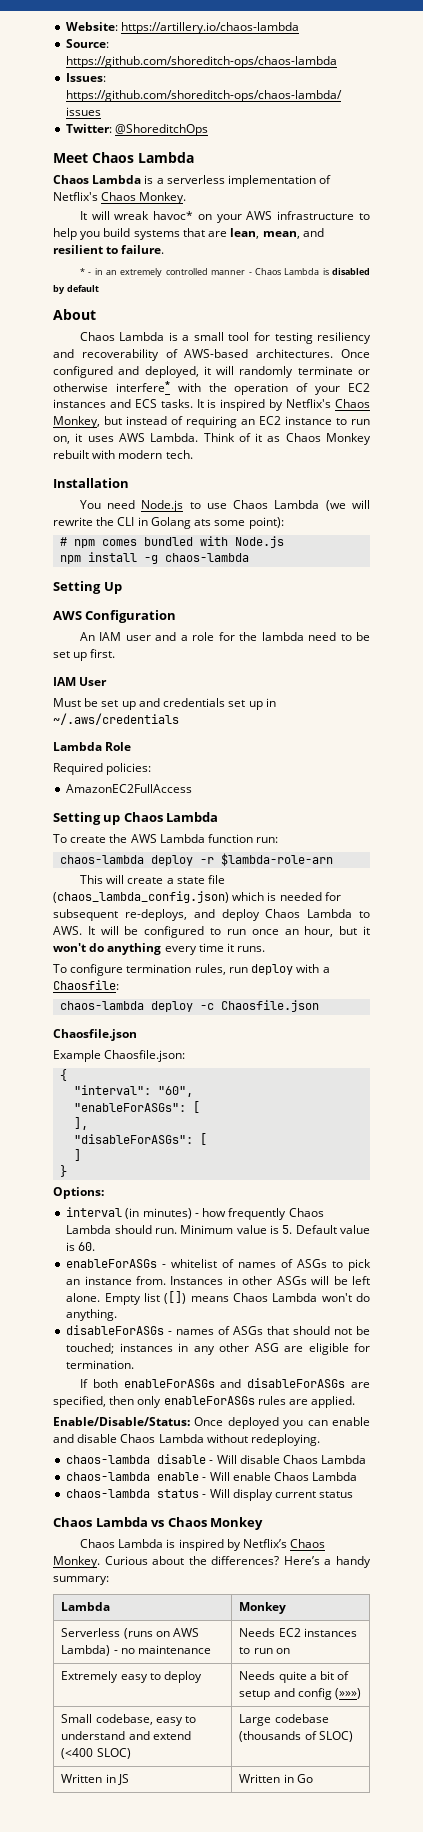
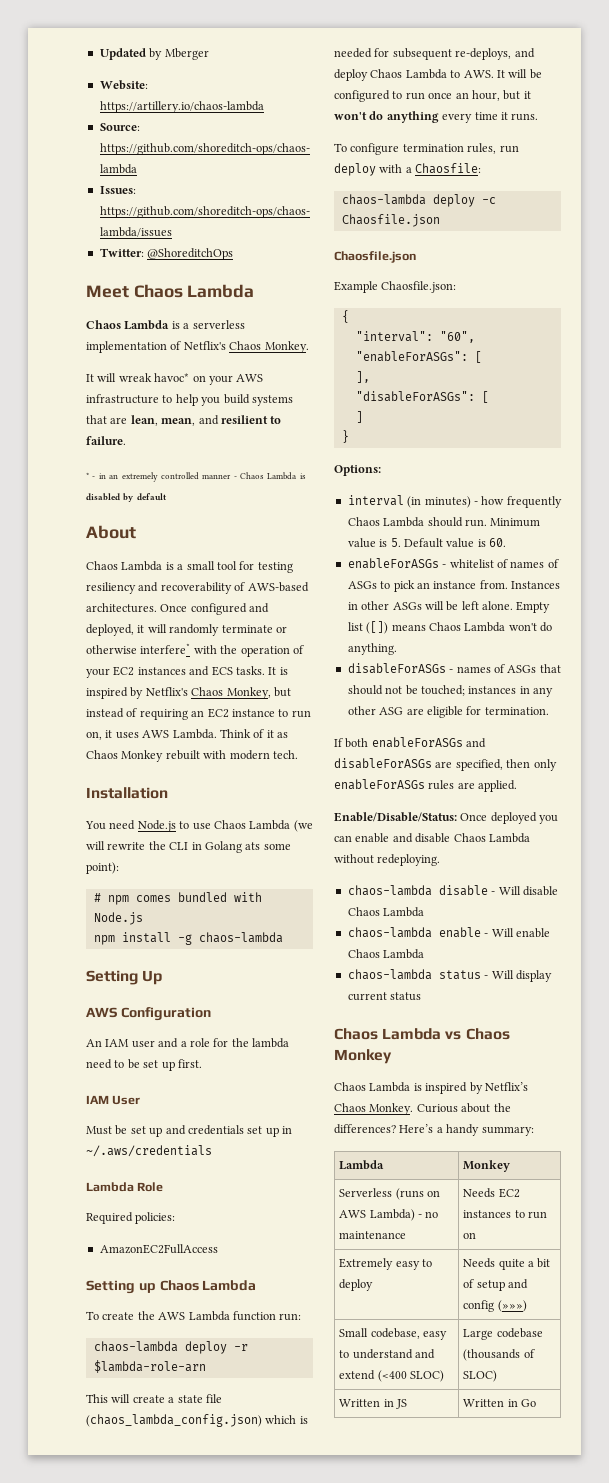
+ Updated by Mberger

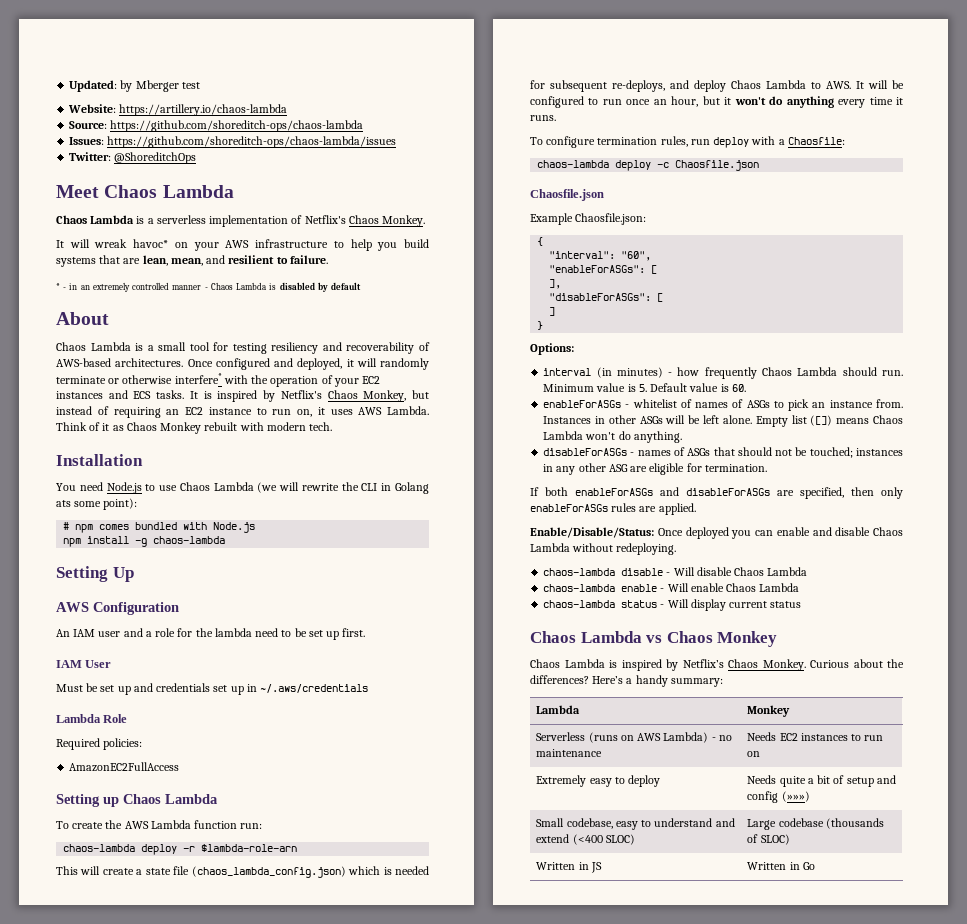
- Updated by Mberger
+ Updated: by Mberger test

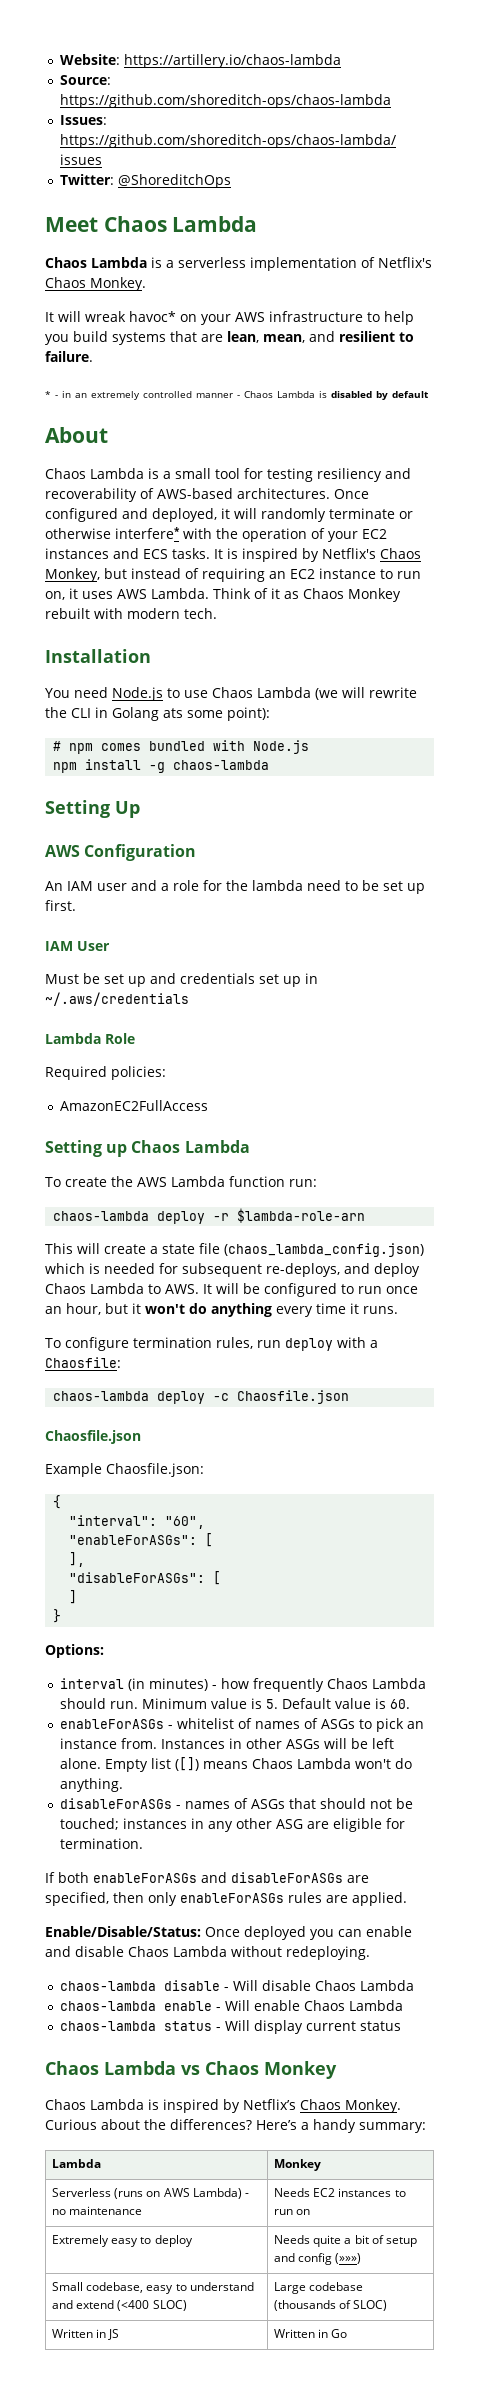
- Updated: by Mberger test

